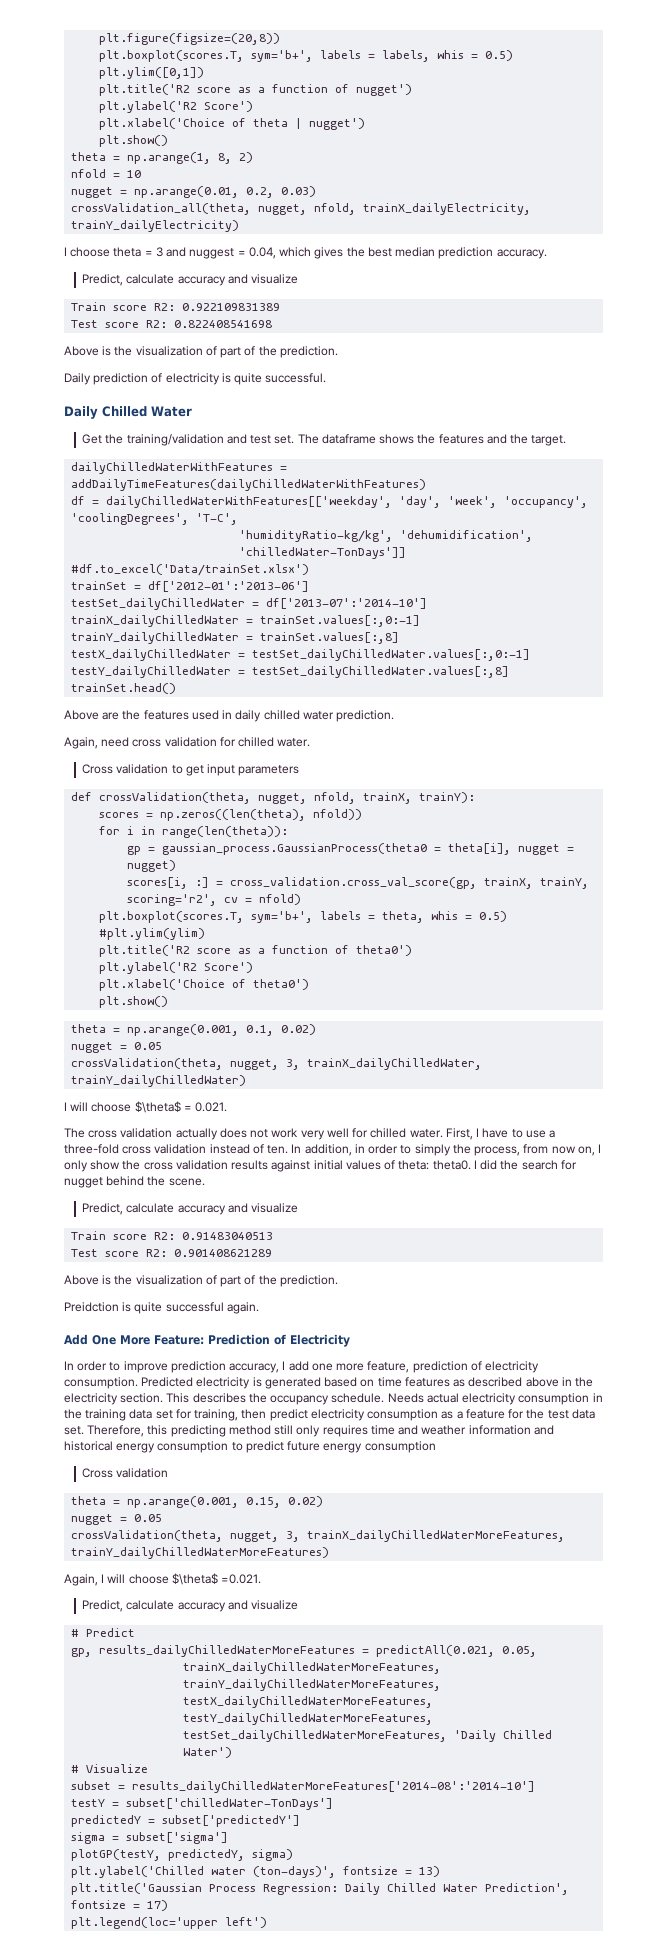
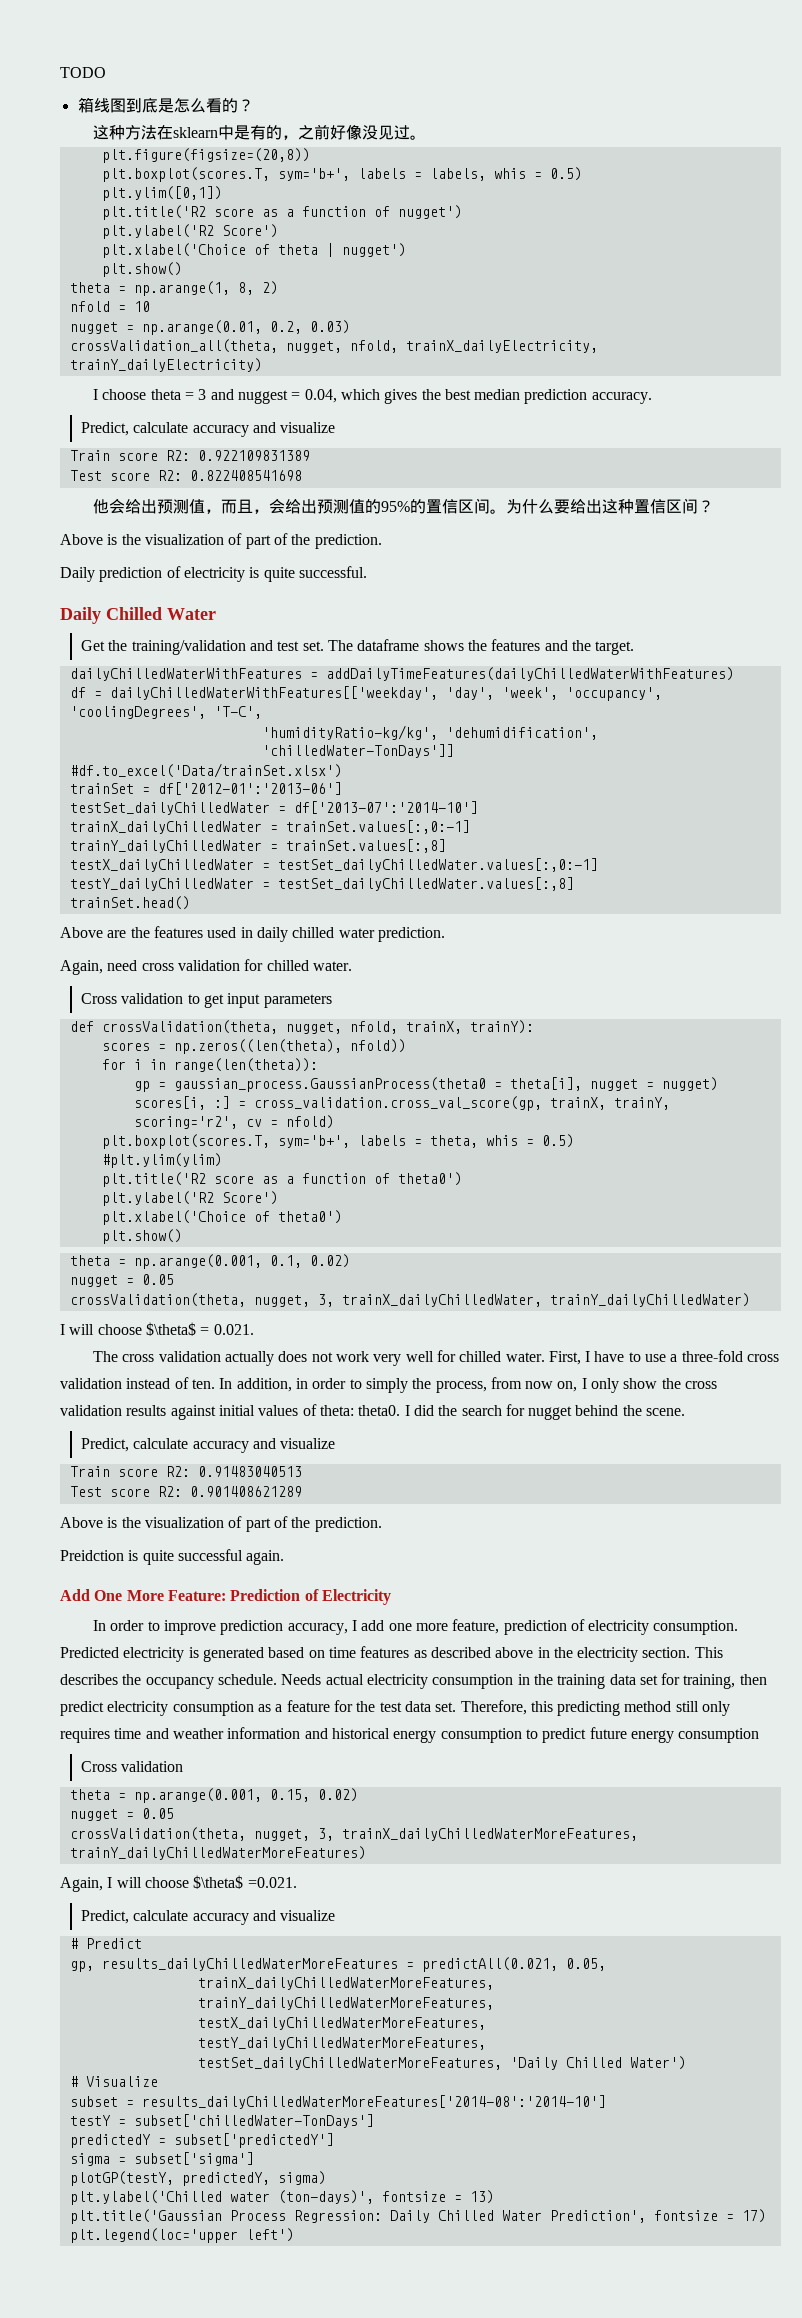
+ TODO
+ 箱线图到底是怎么看的？
+ 这种方法在sklearn中是有的，之前好像没见过。
+ 他会给出预测值，而且，会给出预测值的95%的置信区间。为什么要给出这种置信区间？

